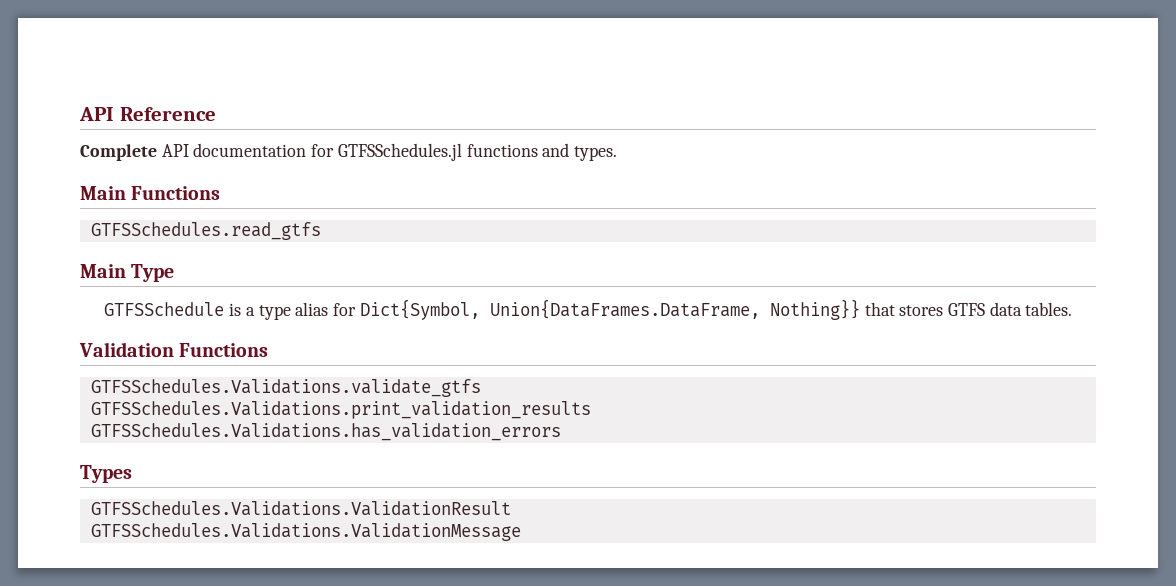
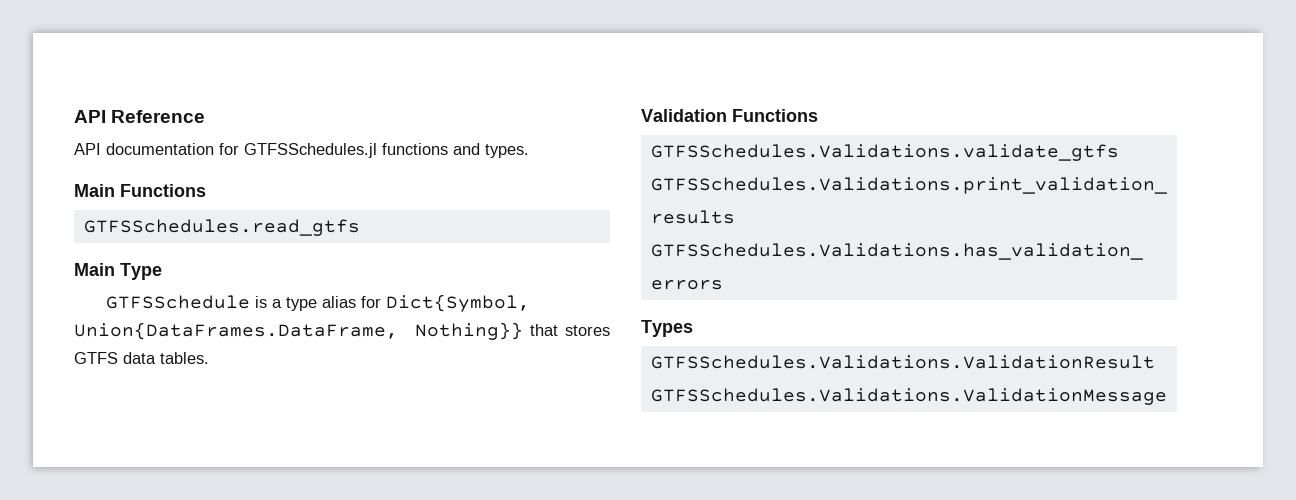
- Complete API documentation for GTFSSchedules.jl functions and types.
+ API documentation for GTFSSchedules.jl functions and types.

